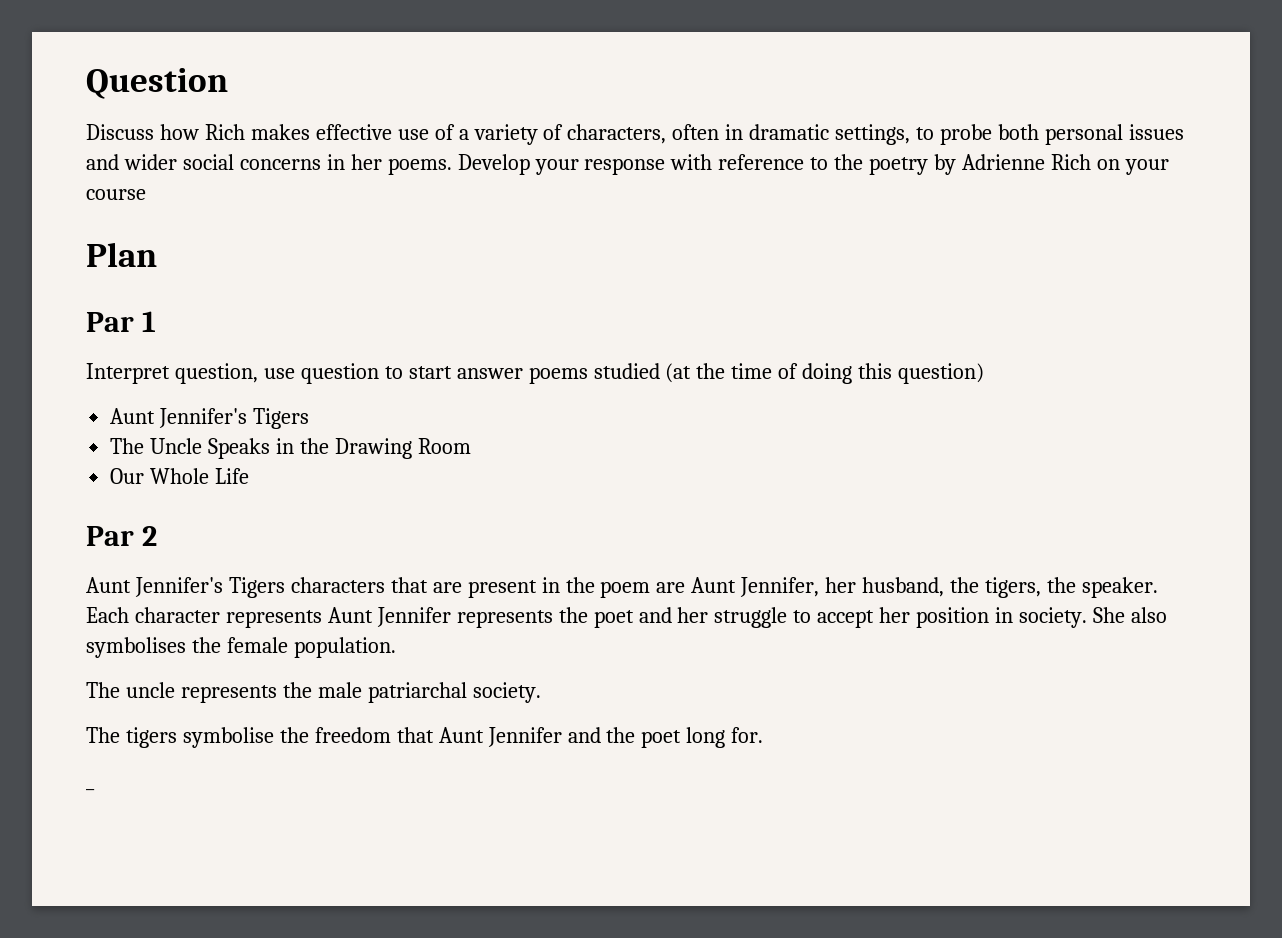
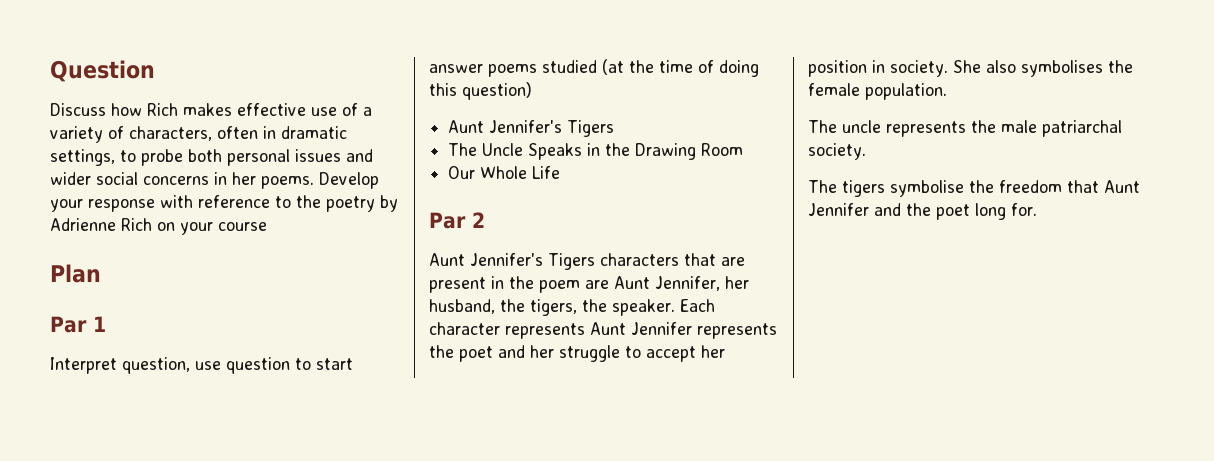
- _

